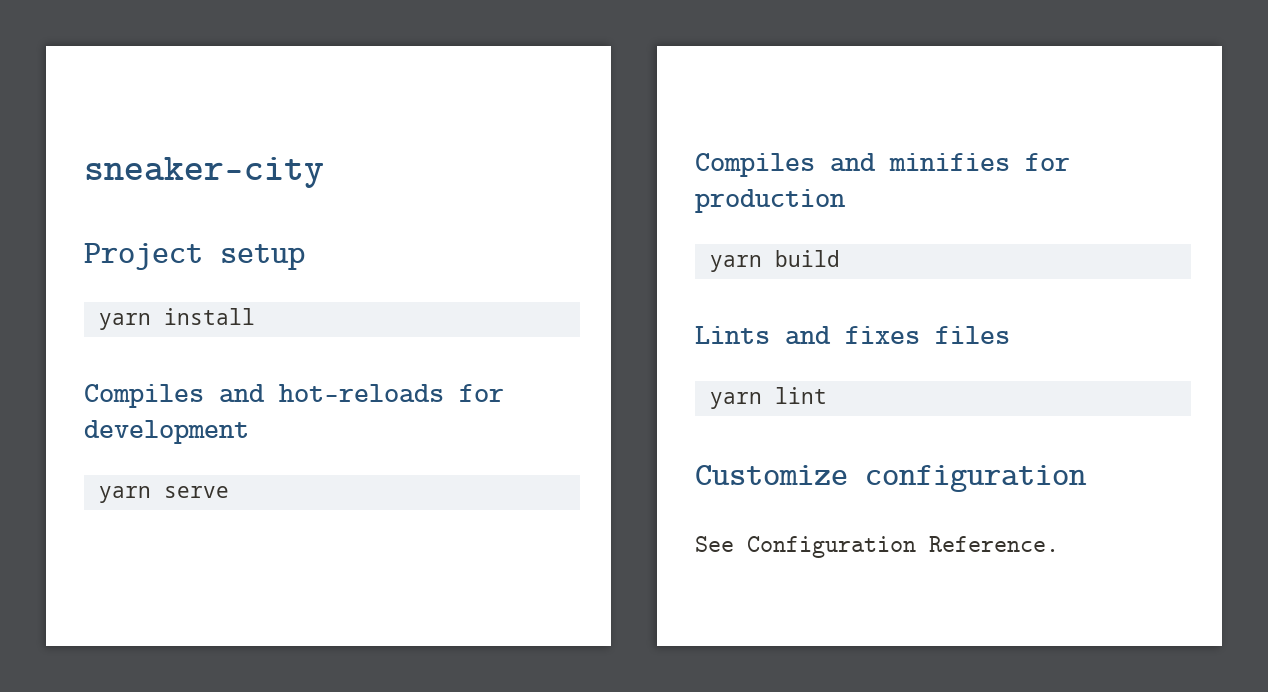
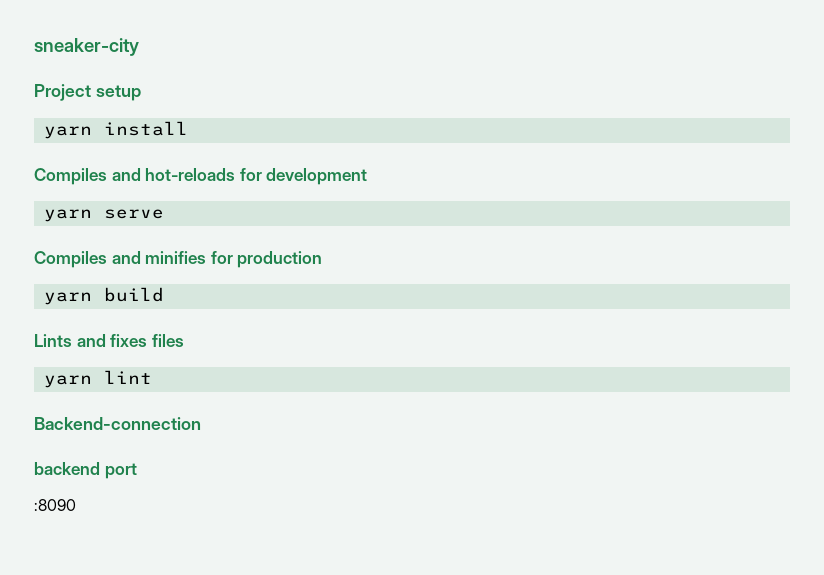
- Customize configuration
- See Configuration Reference.
+ Backend-connection
+ backend port
+ :8090

